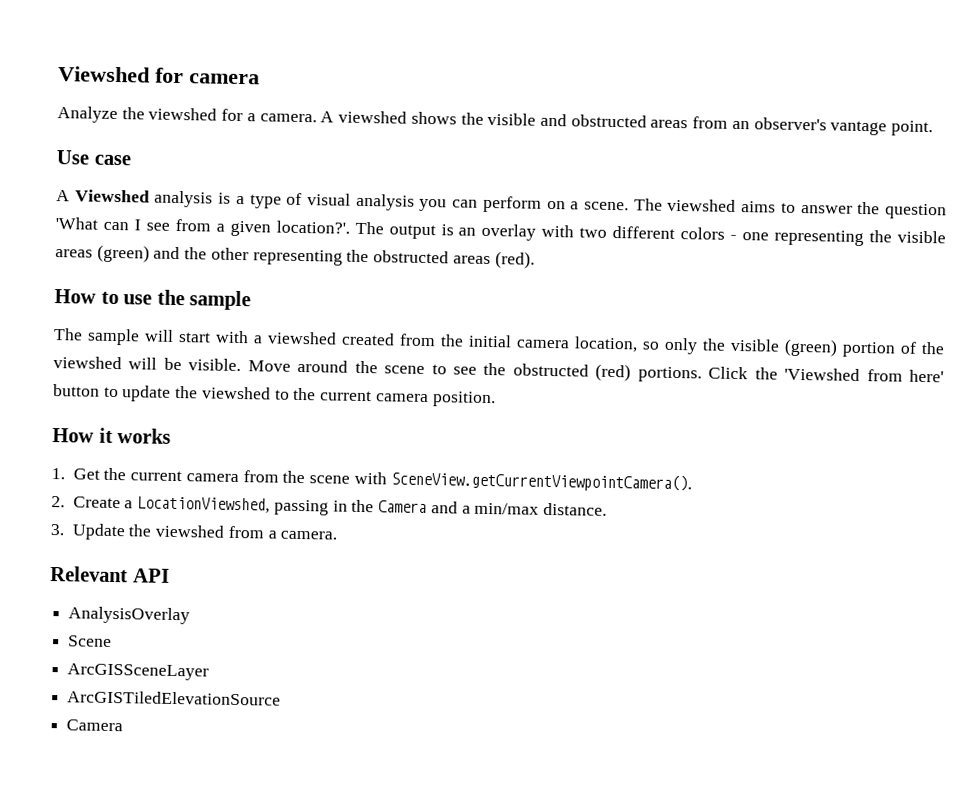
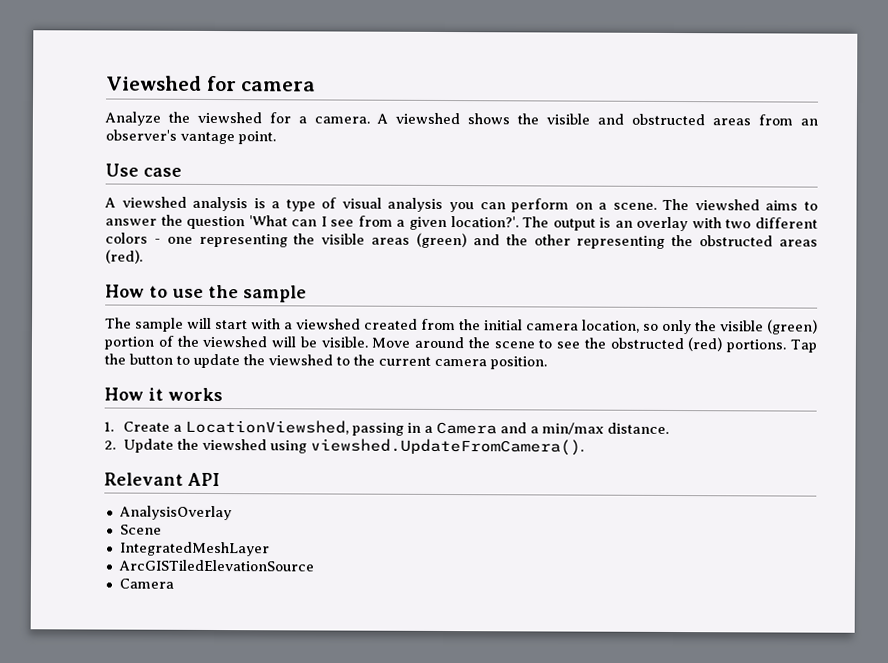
- A Viewshed analysis is a type of visual analysis you can perform on a scene.
+ A viewshed analysis is a type of visual analysis you can perform on a scene.
- Click the 'Viewshed from here' button to update the viewshed to the current camera position.
+ Tap the button to update the viewshed to the current camera position.
- 1. Get the current camera from the scene with SceneView.getCurrentViewpointCamera().
- 2. Create a LocationViewshed, passing in the Camera and a min/max distance.
+ 1. Create a LocationViewshed, passing in a Camera and a min/max distance.
- 3. Update the viewshed from a camera.
+ 2. Update the viewshed using viewshed.UpdateFromCamera().
- ArcGISSceneLayer
+ IntegratedMeshLayer

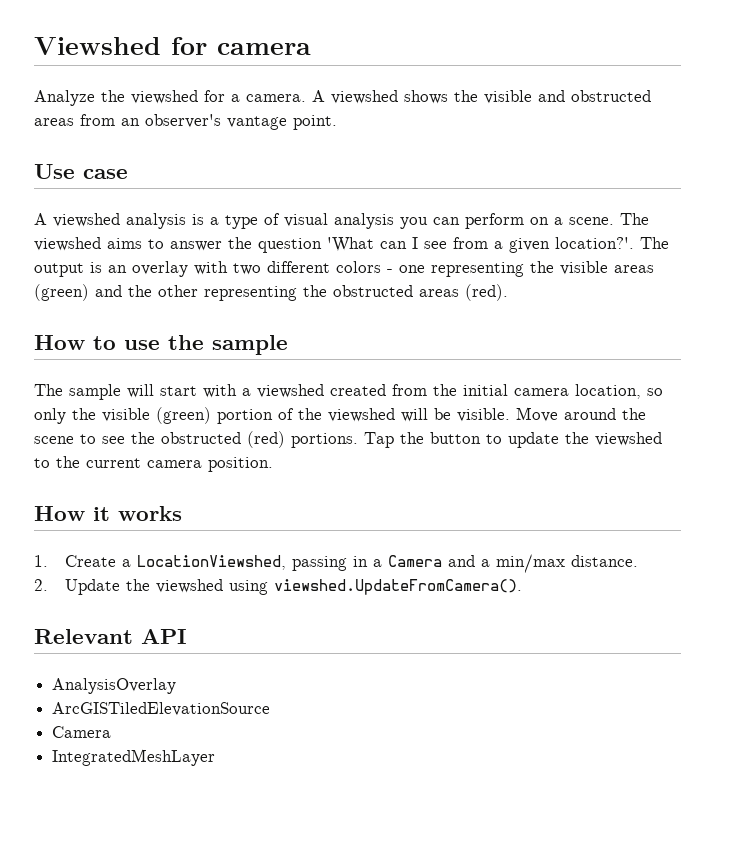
- Scene
- IntegratedMeshLayer
+ IntegratedMeshLayer

